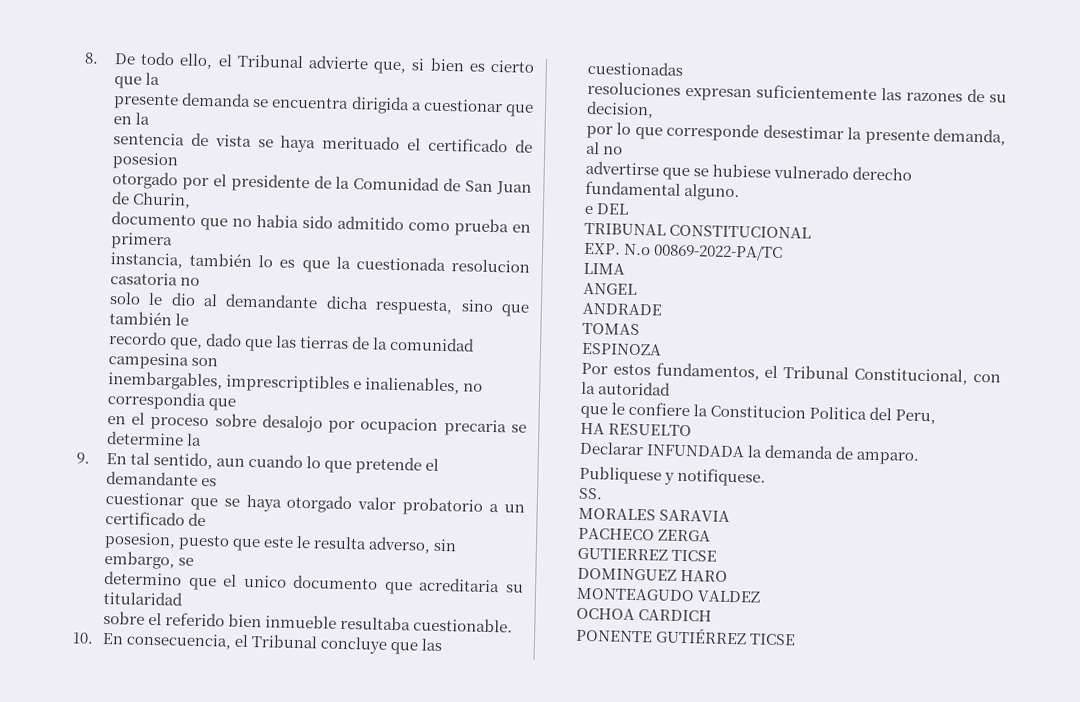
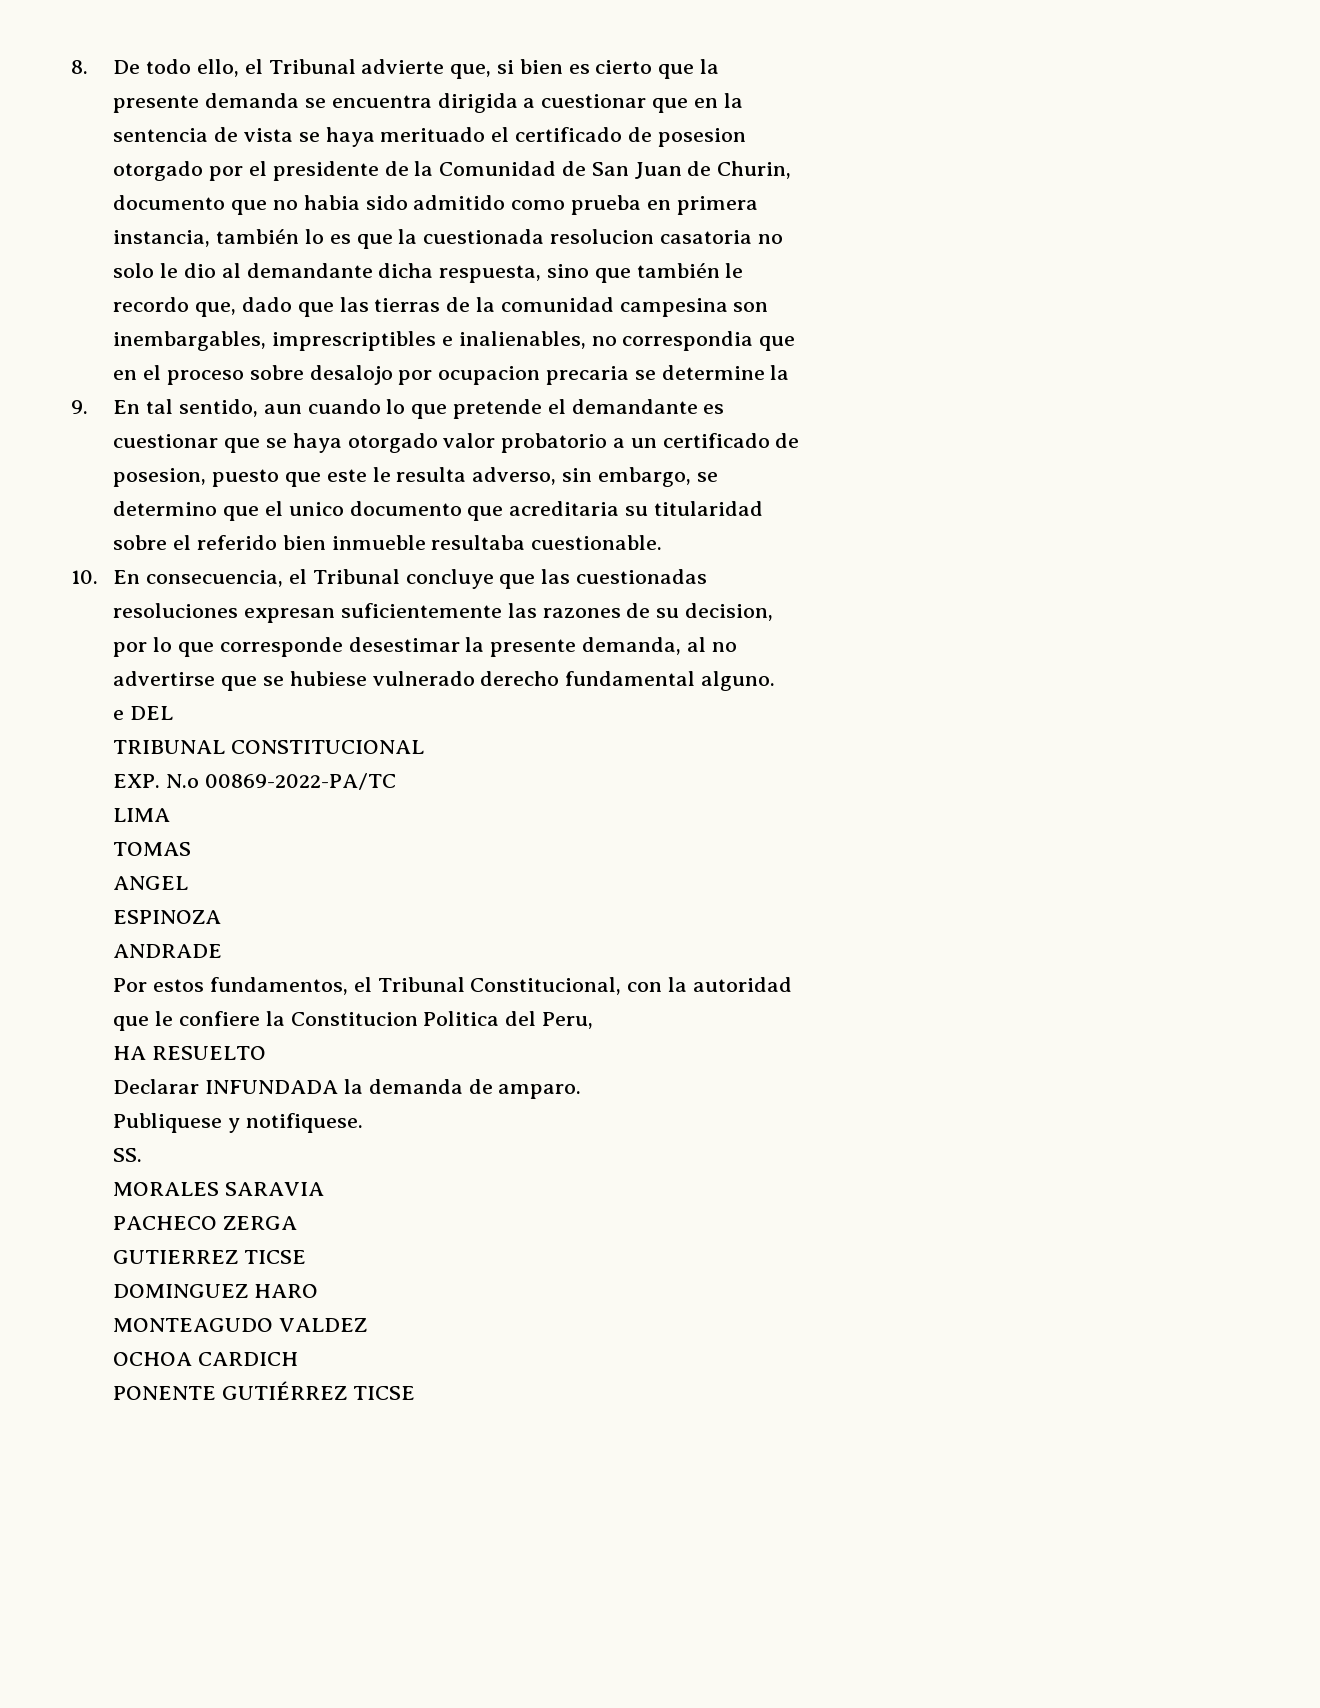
+ TOMAS
+ ESPINOZA
- TOMAS
- ESPINOZA

